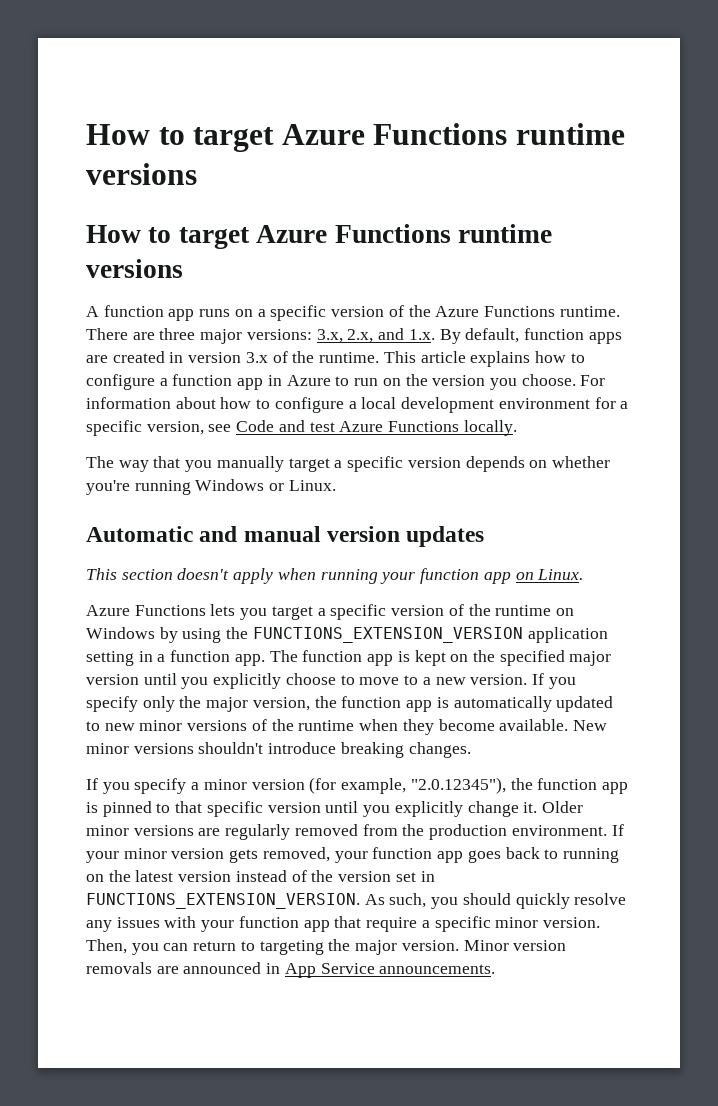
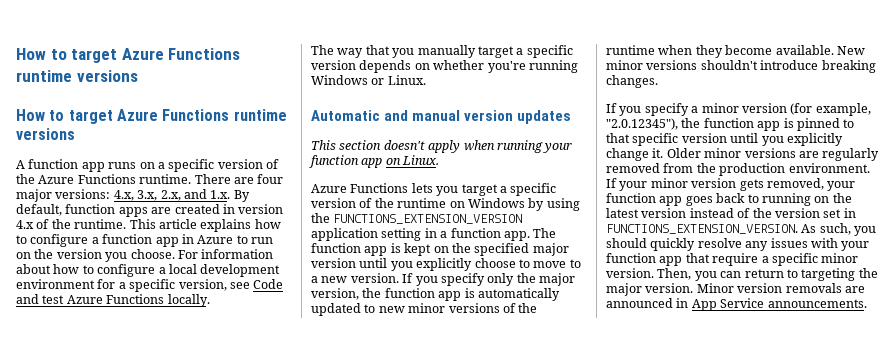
- There are three major versions: 3.x, 2.x, and 1.x. By default, function apps are created in version 3.x of the runtime.
+ There are four major versions: 4.x, 3.x, 2.x, and 1.x. By default, function apps are created in version 4.x of the runtime.

